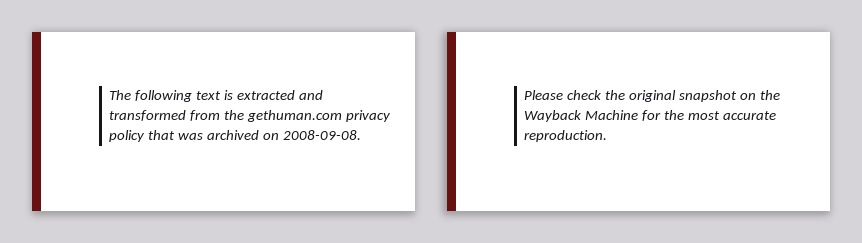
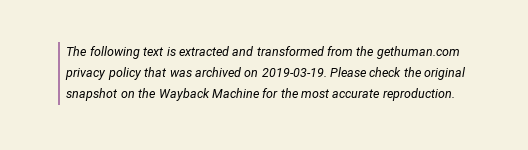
- The following text is extracted and transformed from the gethuman.com privacy policy that was archived on 2008-09-08.
+ The following text is extracted and transformed from the gethuman.com privacy policy that was archived on 2019-03-19.

